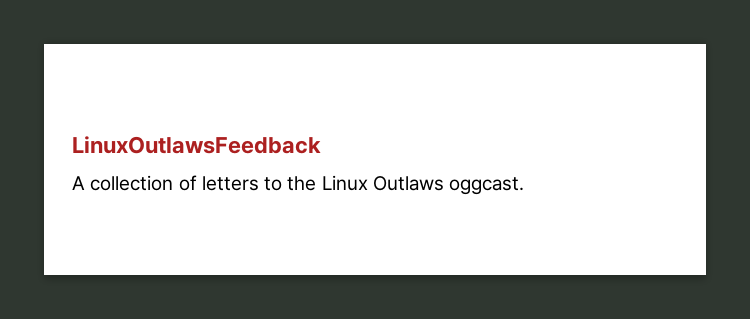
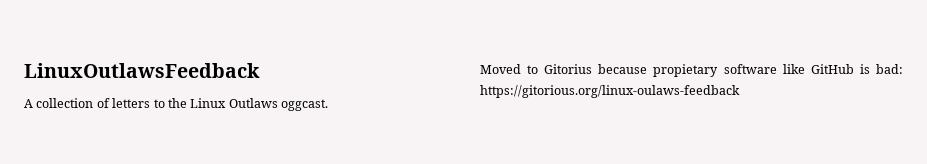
+ Moved to Gitorius because propietary software like GitHub is bad: https://gitorious.org/linux-oulaws-feedback

